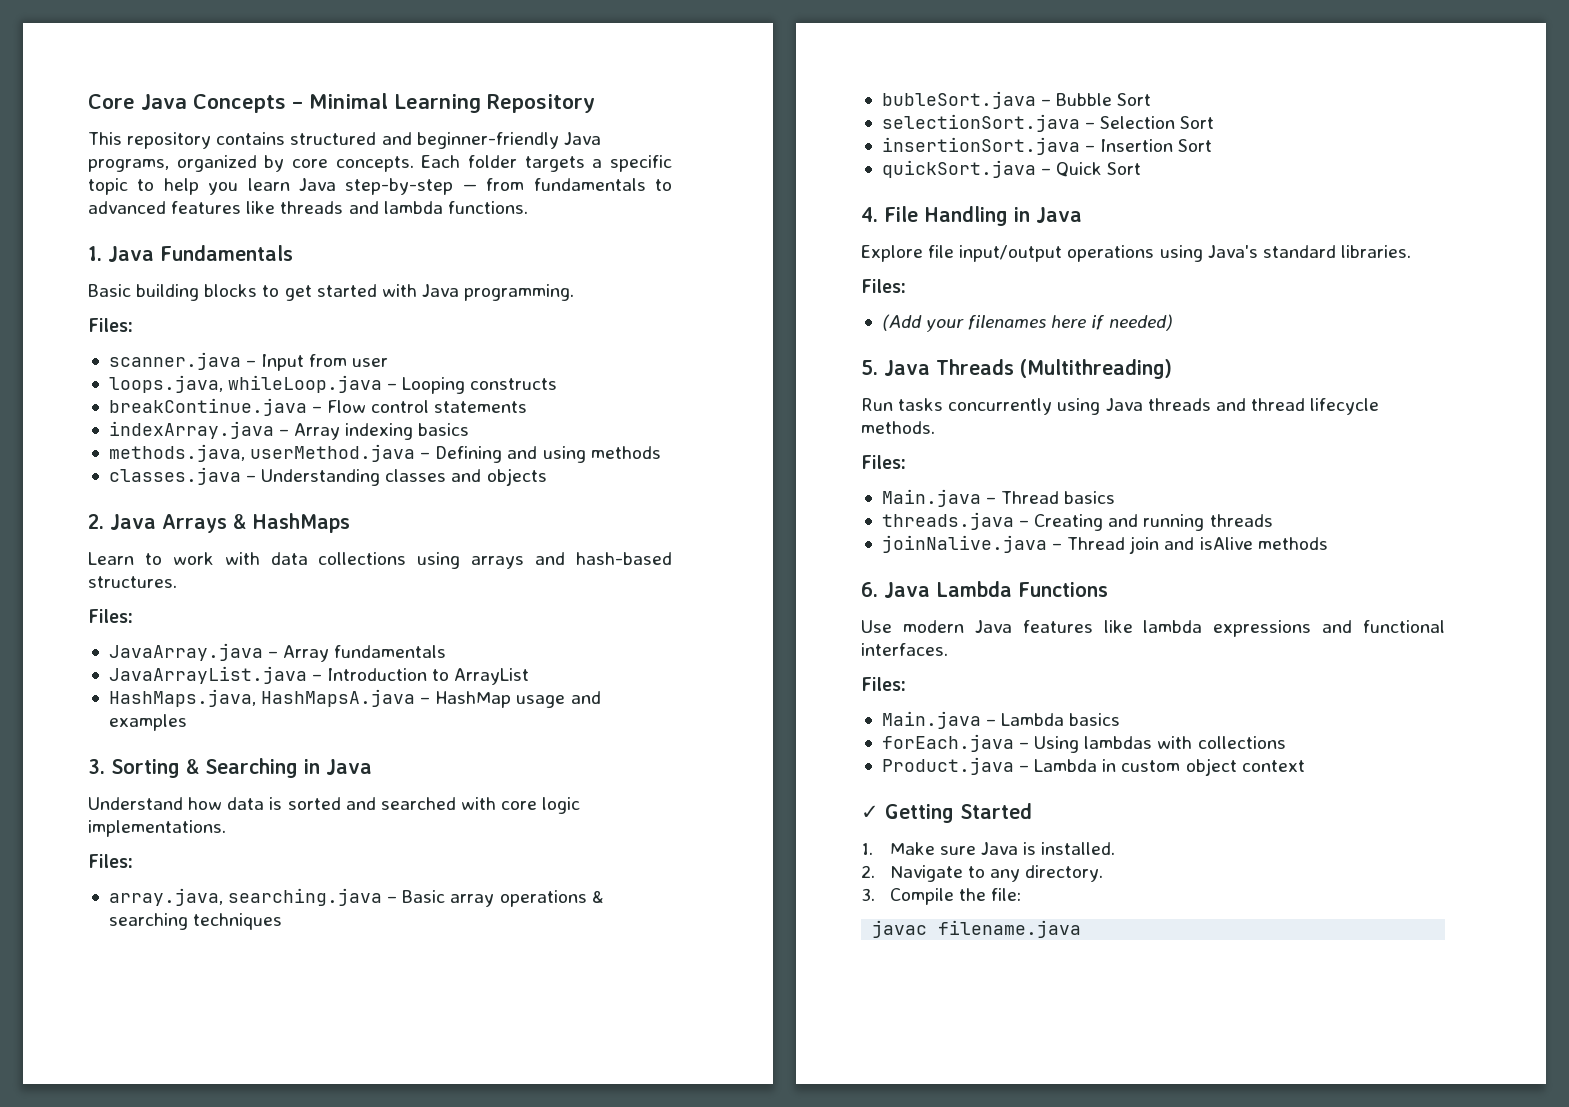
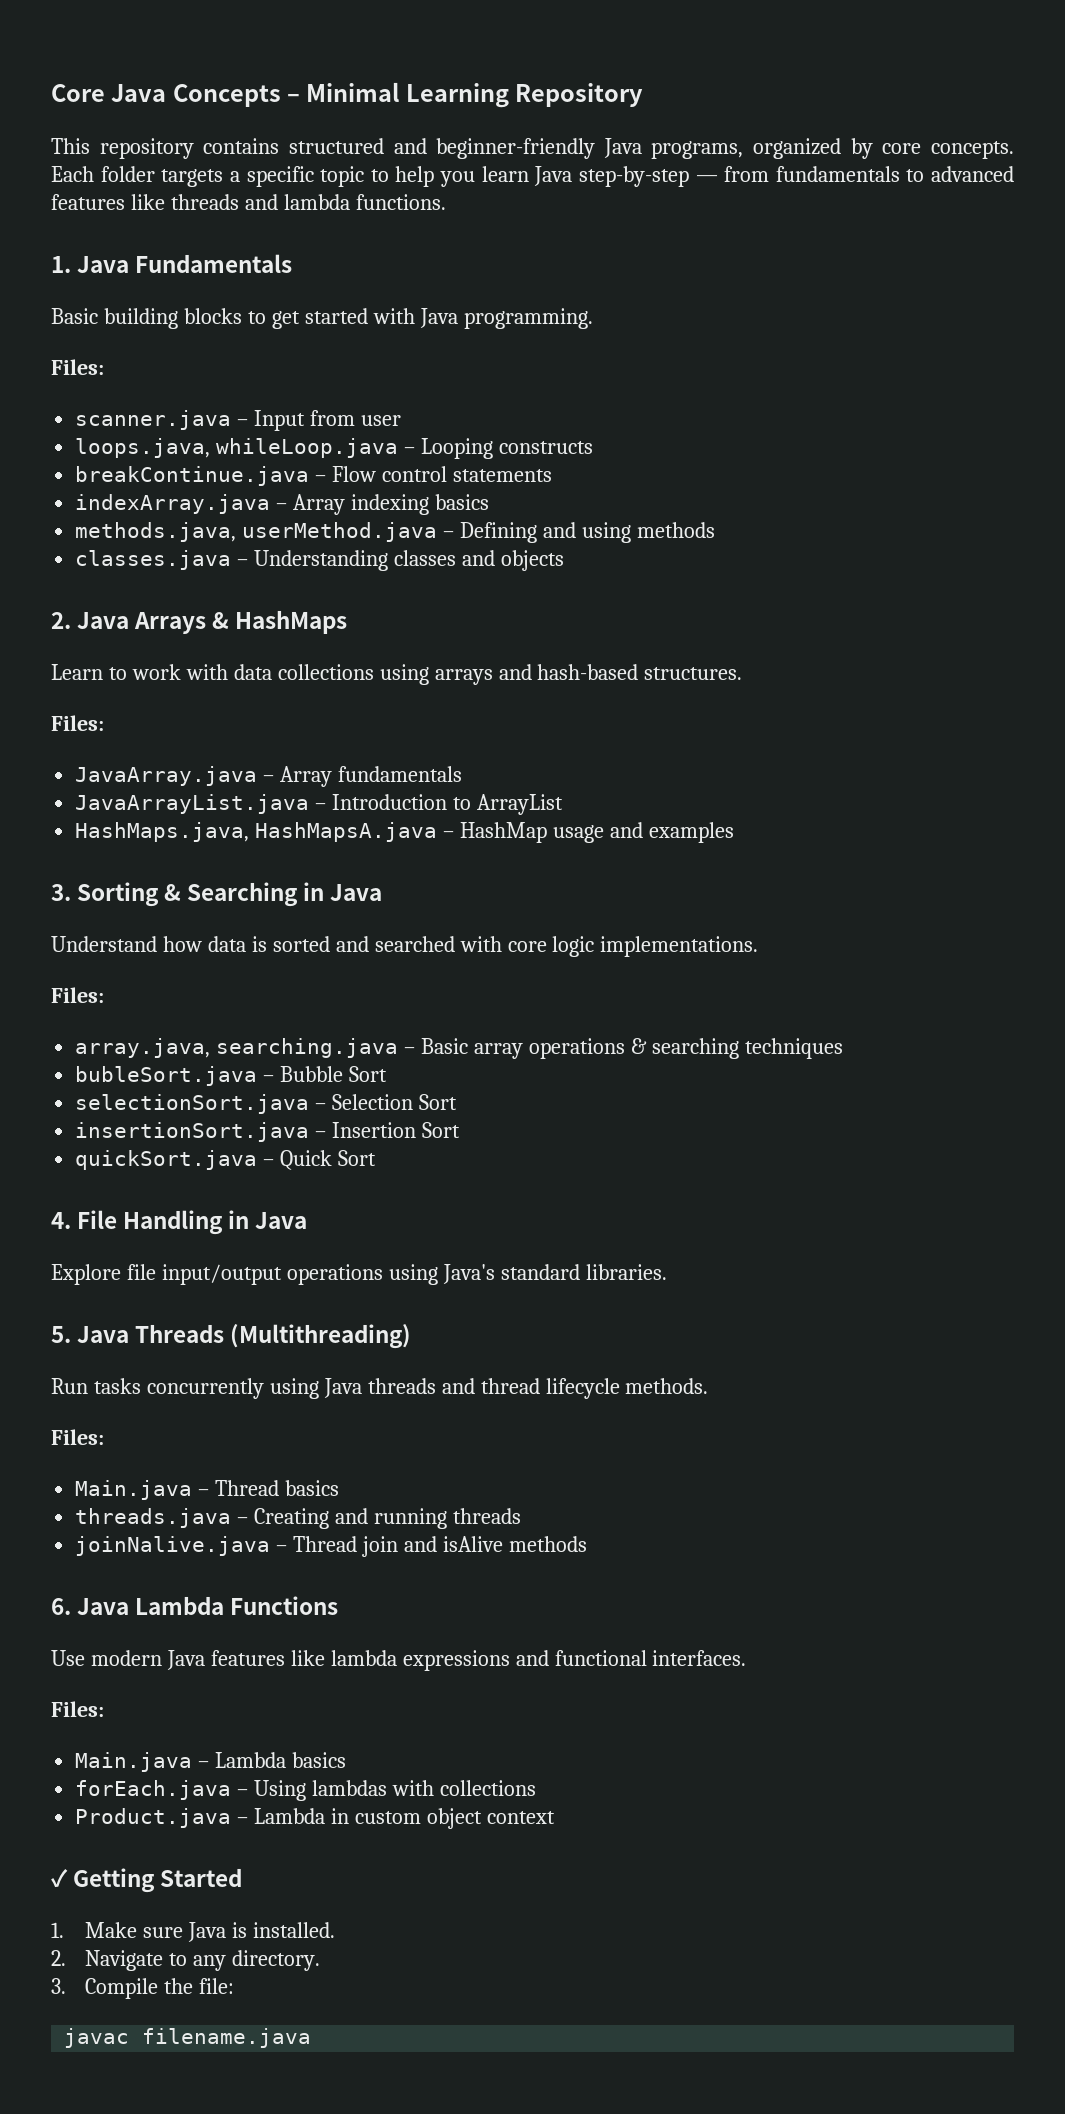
  Explore file input/output operations using Java's standard libraries.
- Files:
- (Add your filenames here if needed)

